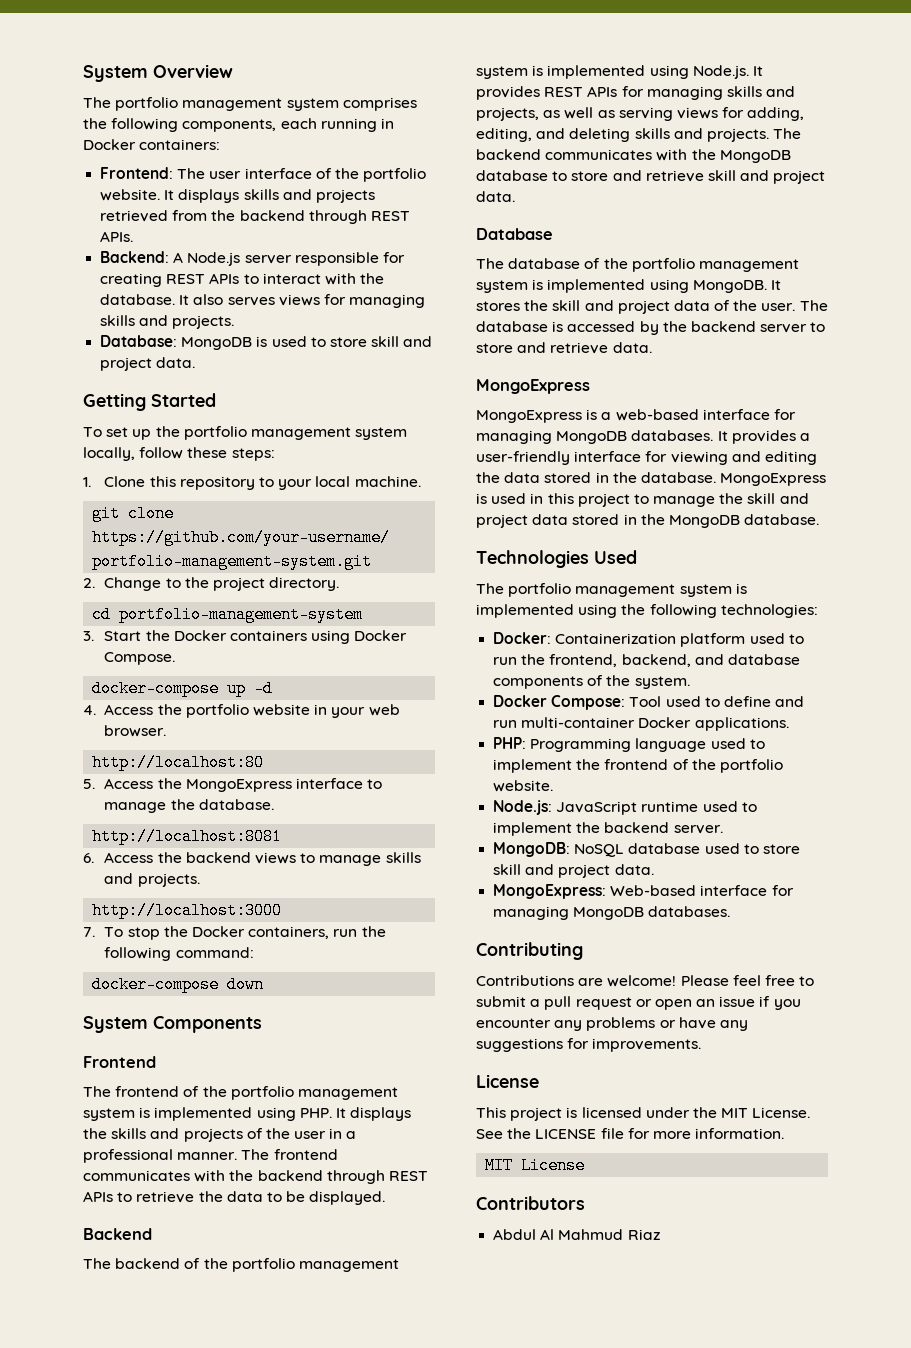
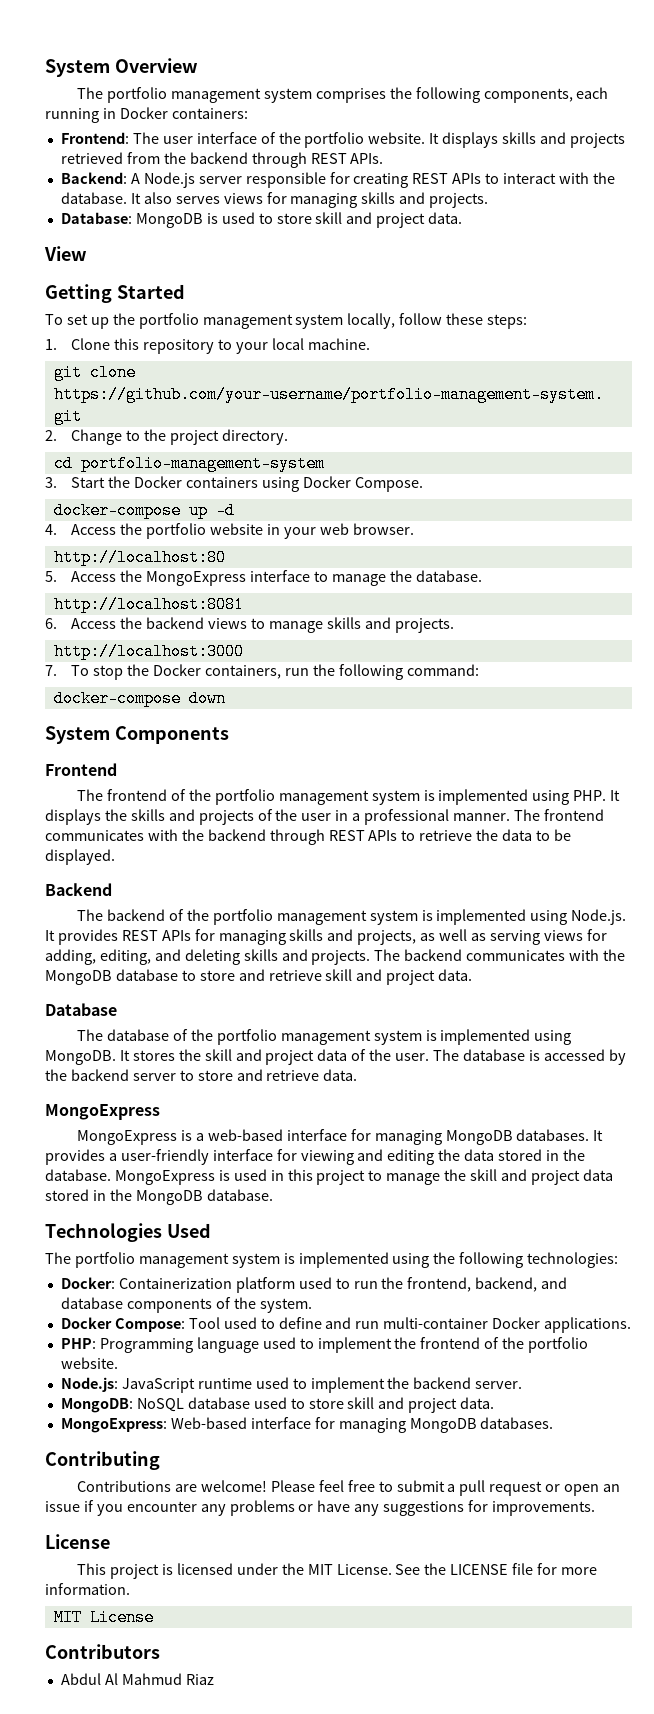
+ View

